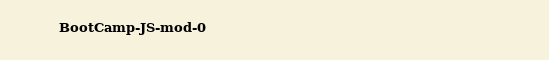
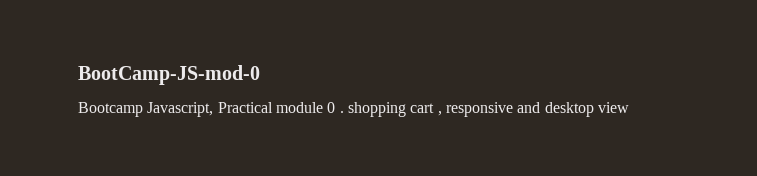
+ Bootcamp Javascript, Practical module 0 . shopping cart , responsive and desktop view

